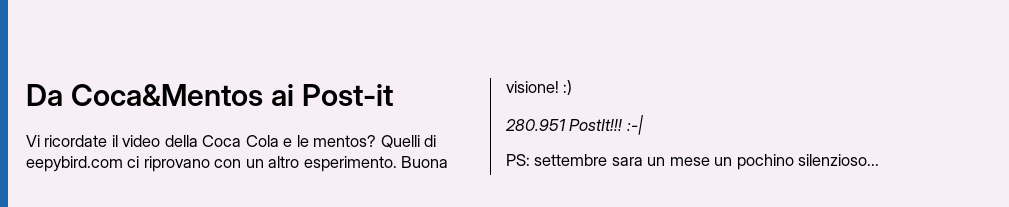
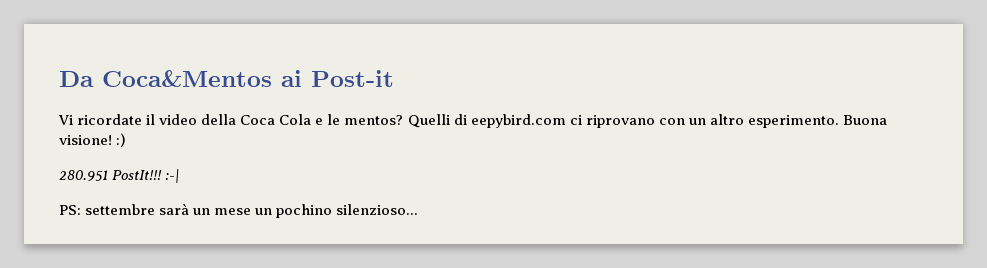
- PS: settembre sara un mese un pochino silenzioso...
+ PS: settembre sarà un mese un pochino silenzioso...

